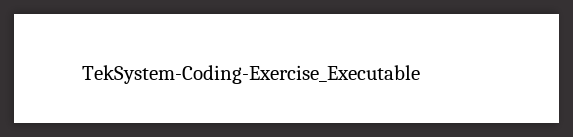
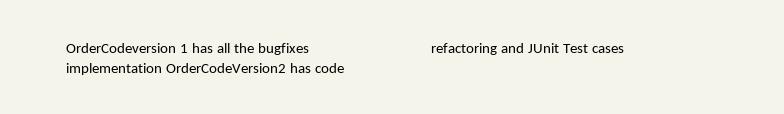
- TekSystem-Coding-Exercise_Executable
+ OrderCodeversion 1 has all the bugfixes implementation OrderCodeVersion2 has code refactoring and JUnit Test cases

